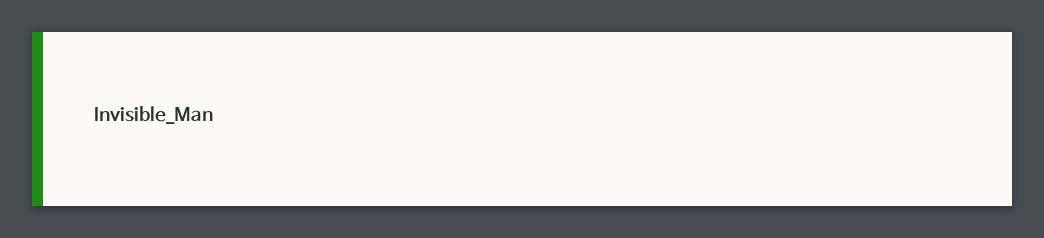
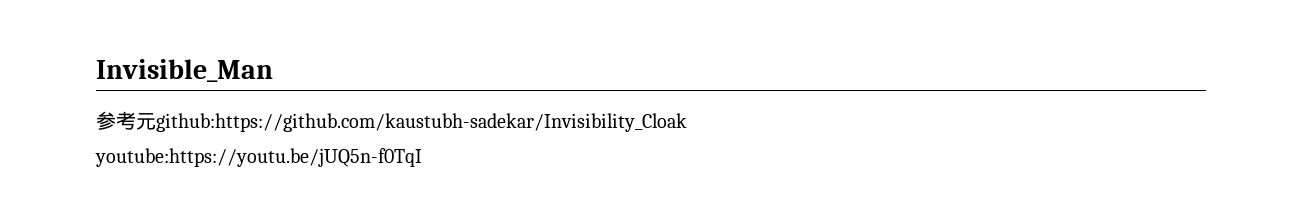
+ 参考元github:https://github.com/kaustubh-sadekar/Invisibility_Cloak
+ youtube:https://youtu.be/jUQ5n-f0TqI

